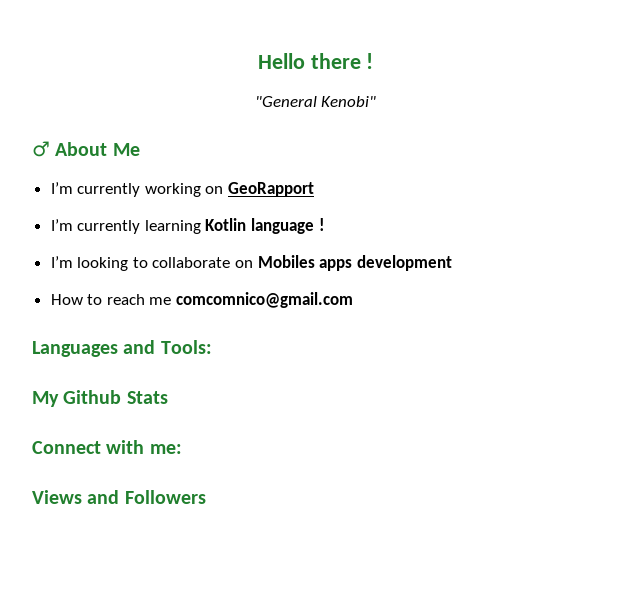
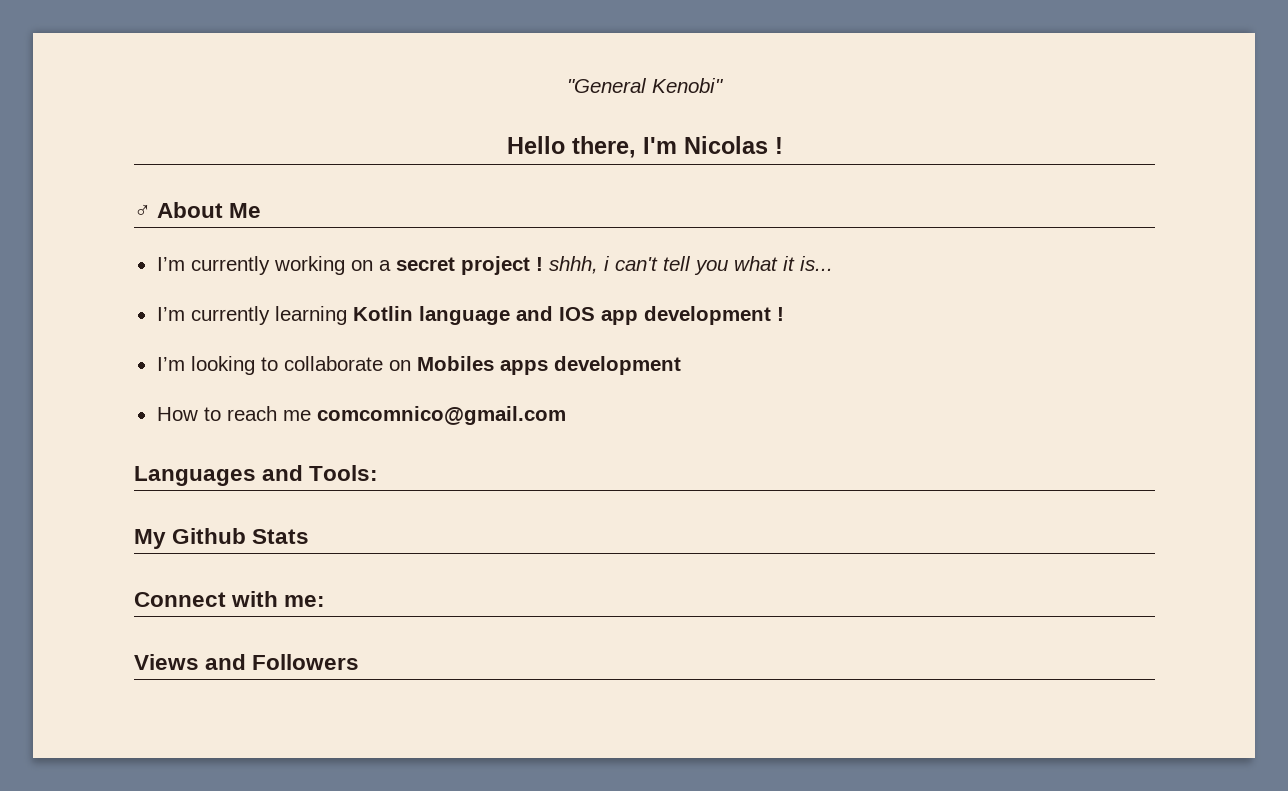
- Hello there !
+ Hello there, I'm Nicolas !
- I’m currently working on GeoRapport
+ I’m currently working on a secret project ! shhh, i can't tell you what it is...
- I’m currently learning Kotlin language !
+ I’m currently learning Kotlin language and IOS app development !

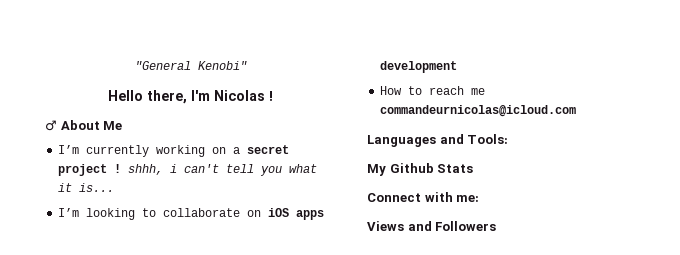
- I’m currently learning Kotlin language and IOS app development !
- I’m looking to collaborate on Mobiles apps development
+ I’m looking to collaborate on iOS apps development
- How to reach me comcomnico@gmail.com
+ How to reach me commandeurnicolas@icloud.com

